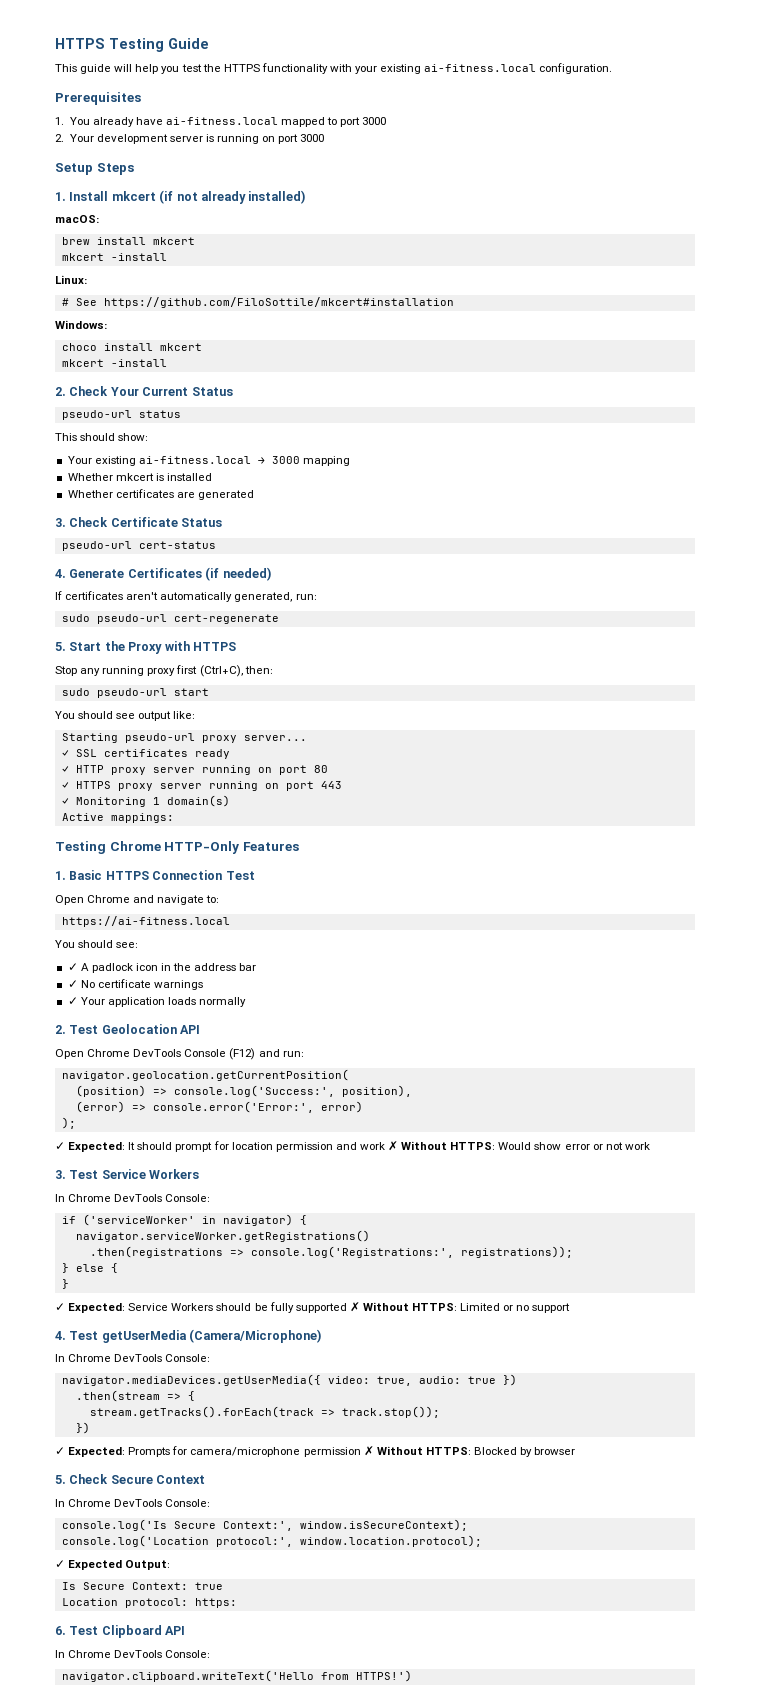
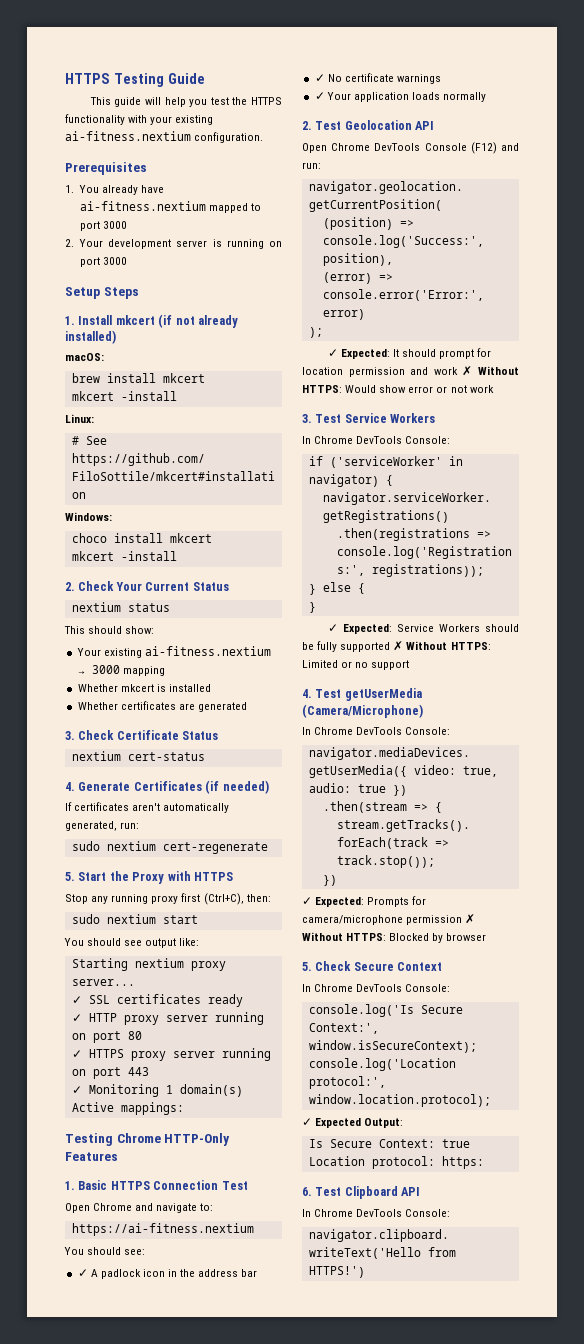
- This guide will help you test the HTTPS functionality with your existing ai-fitness.local configuration.
+ This guide will help you test the HTTPS functionality with your existing ai-fitness.nextium configuration.
- 1. You already have ai-fitness.local mapped to port 3000
+ 1. You already have ai-fitness.nextium mapped to port 3000
- pseudo-url status
+ nextium status
- Your existing ai-fitness.local → 3000 mapping
+ Your existing ai-fitness.nextium → 3000 mapping
- pseudo-url cert-status
+ nextium cert-status
- sudo pseudo-url cert-regenerate
+ sudo nextium cert-regenerate
- sudo pseudo-url start
+ sudo nextium start
- Starting pseudo-url proxy server...
+ Starting nextium proxy server...
- https://ai-fitness.local
+ https://ai-fitness.nextium

